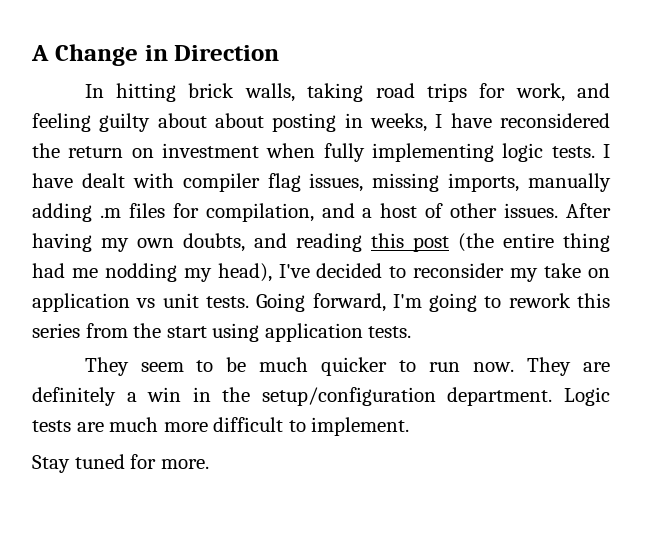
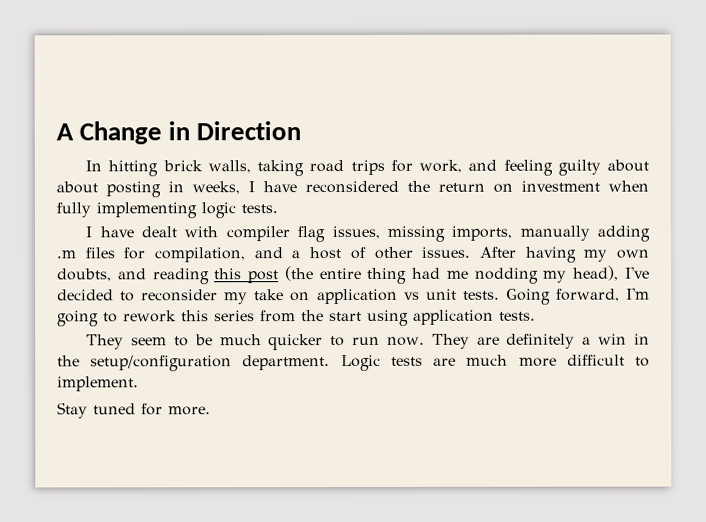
- In hitting brick walls, taking road trips for work, and feeling guilty about about posting in weeks, I have reconsidered the return on investment when fully implementing logic tests. I have dealt with compiler flag issues, missing imports, manually adding .m files for compilation, and a host of other issues.
+ In hitting brick walls, taking road trips for work, and feeling guilty about about posting in weeks, I have reconsidered the return on investment when fully implementing logic tests.
+ I have dealt with compiler flag issues, missing imports, manually adding .m files for compilation, and a host of other issues.

